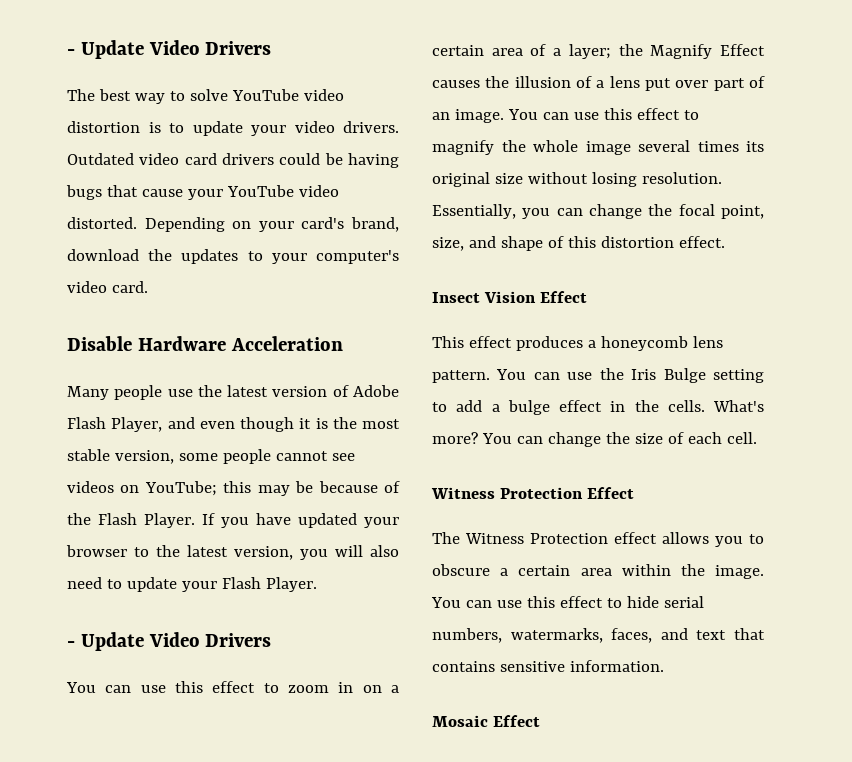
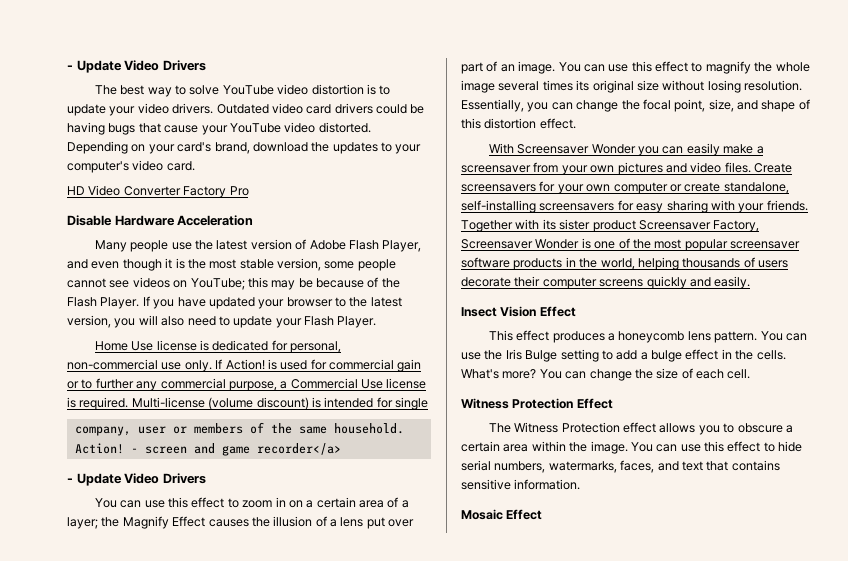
+ HD Video Converter Factory Pro
+ Home Use license is dedicated for personal, non-commercial use only. If Action! is used for commercial gain or to further any commercial purpose, a Commercial Use license is required. Multi-license (volume discount) is intended for single
+ company, user or members of the same household. Action! - screen and game recorder</a>
+ With Screensaver Wonder you can easily make a screensaver from your own pictures and video files. Create screensavers for your own computer or create standalone, self-installing screensavers for easy sharing with your friends. Together with its sister product Screensaver Factory, Screensaver Wonder is one of the most popular screensaver software products in the world, helping thousands of users decorate their computer screens quickly and easily.

